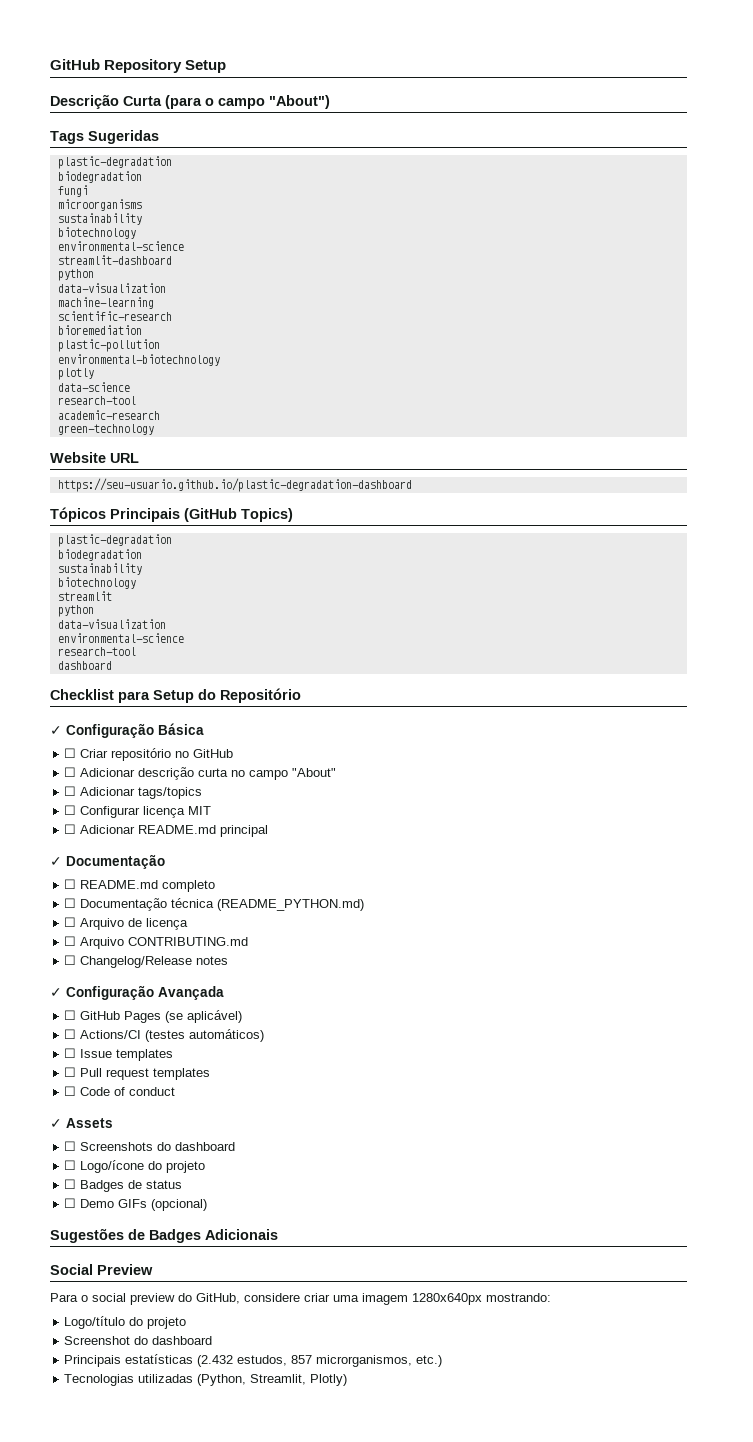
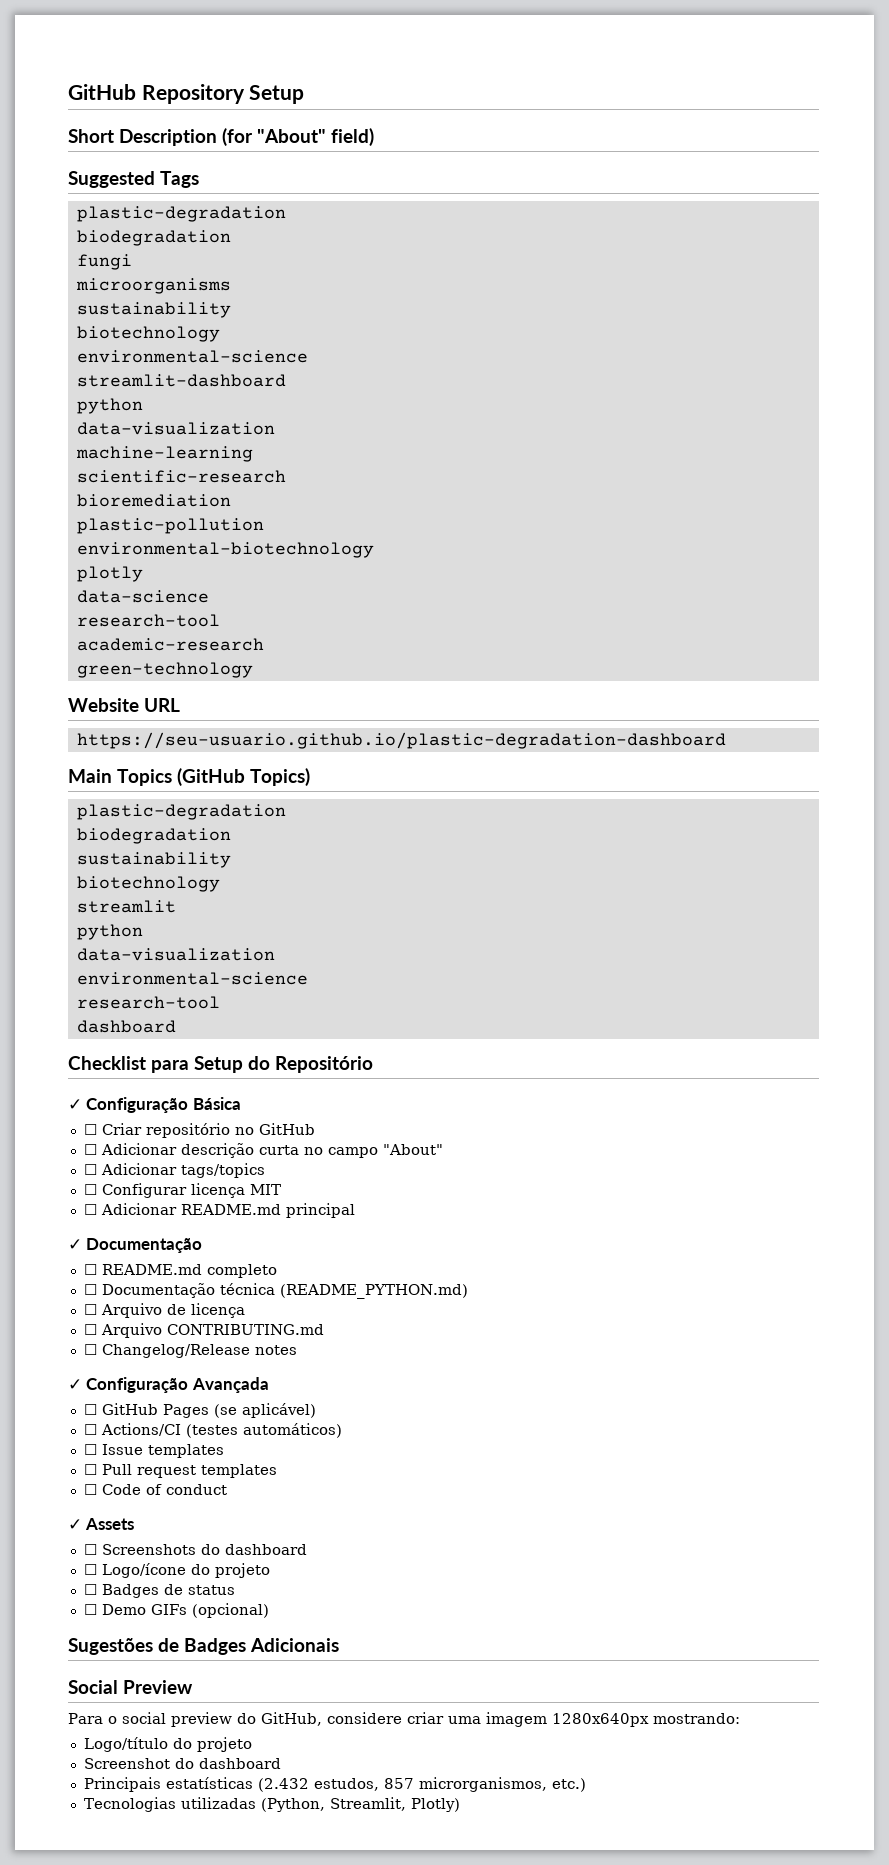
- Descrição Curta (para o campo "About")
- Tags Sugeridas
+ Short Description (for "About" field)
+ Suggested Tags
- Tópicos Principais (GitHub Topics)
+ Main Topics (GitHub Topics)

